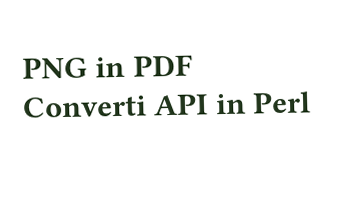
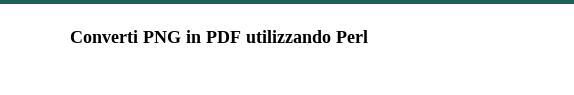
- PNG in PDF Converti API in Perl
+ Converti PNG in PDF utilizzando Perl

